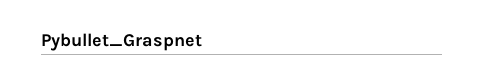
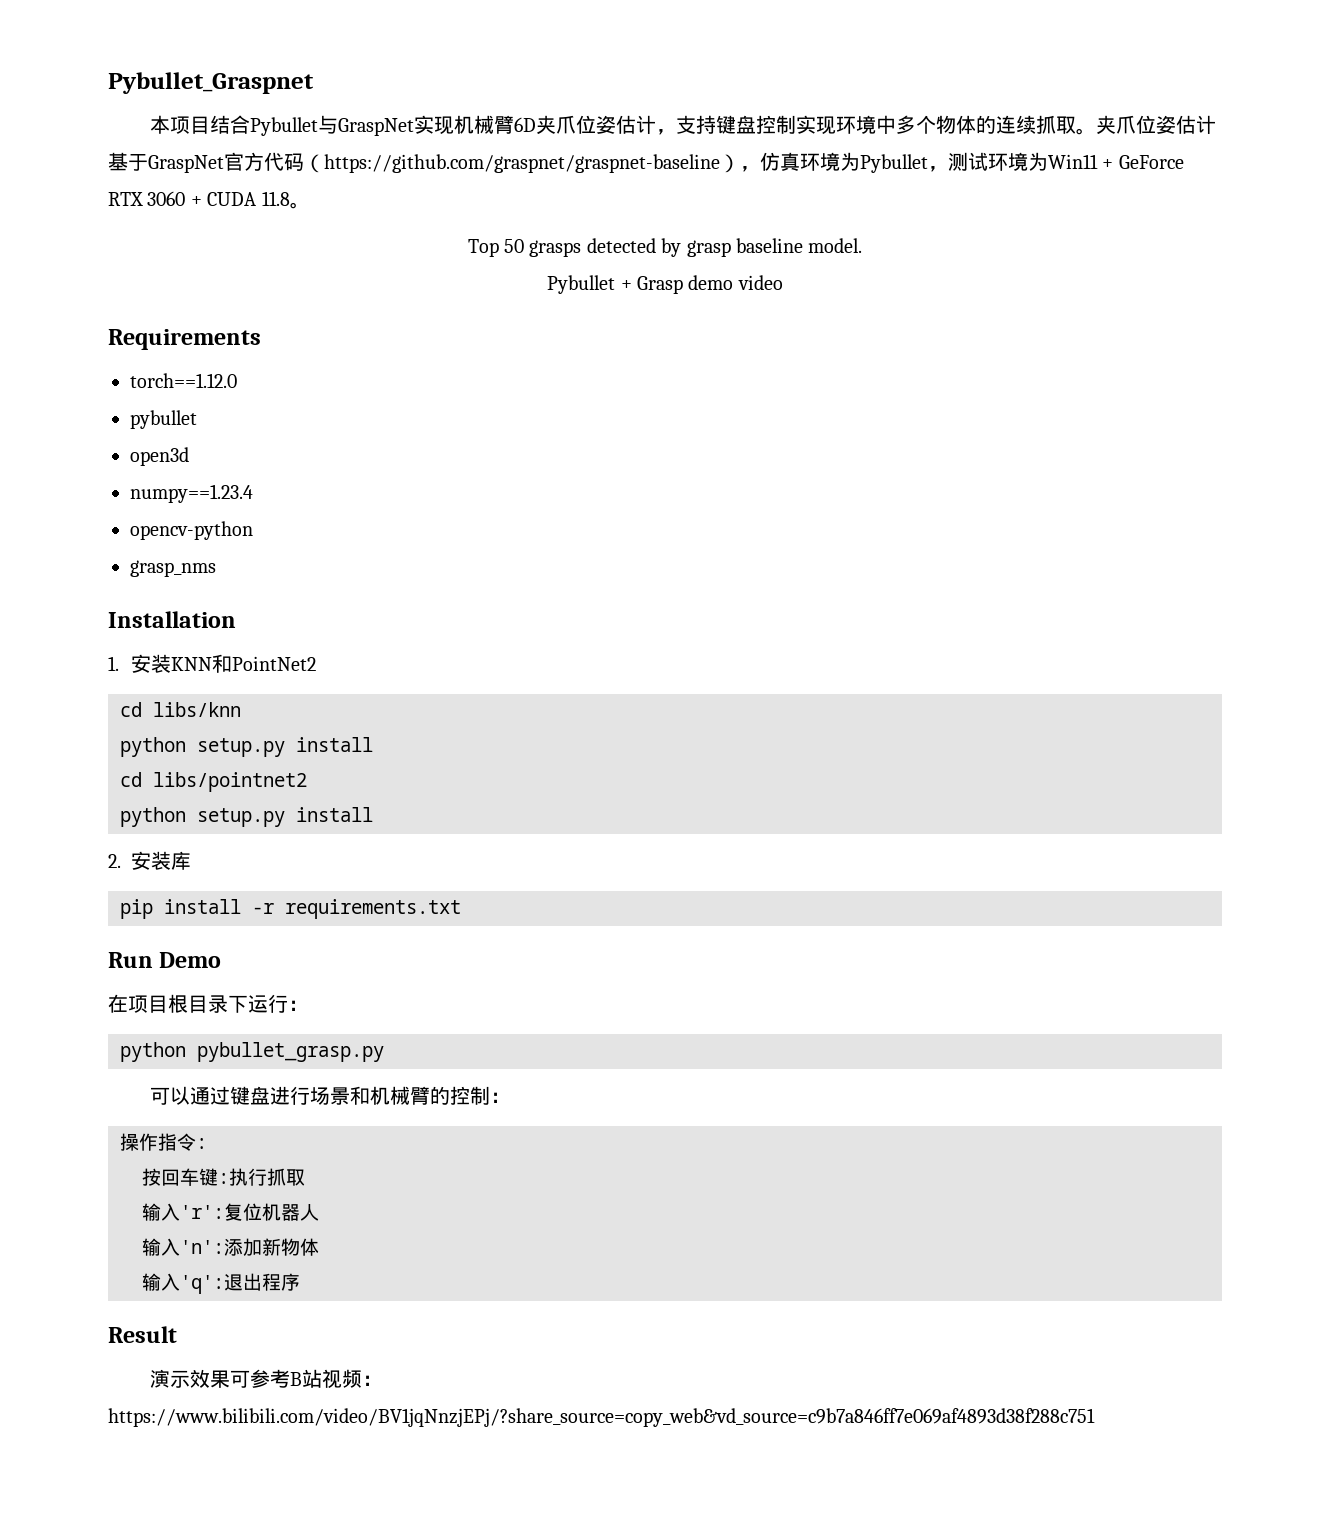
+ 本项目结合Pybullet与GraspNet实现机械臂6D夹爪位姿估计，支持键盘控制实现环境中多个物体的连续抓取。夹爪位姿估计基于GraspNet官方代码（https://github.com/graspnet/graspnet-baseline），仿真环境为Pybullet，测试环境为Win11 + GeForce RTX 3060 + CUDA 11.8。
+ Top 50 grasps detected by grasp baseline model.
+ Pybullet + Grasp demo video
+ Requirements
+ torch==1.12.0
+ pybullet
+ open3d
+ numpy==1.23.4
+ opencv-python
+ grasp_nms
+ Installation
+ 1.安装KNN和PointNet2
+ cd libs/knn
+ python setup.py install
+ cd libs/pointnet2
+ python setup.py install
+ 2.安装库
+ pip install -r requirements.txt
+ Run Demo
+ 在项目根目录下运行：
+ python pybullet_grasp.py
+ 可以通过键盘进行场景和机械臂的控制：
+ 操作指令:
+ 按回车键:执行抓取
+ 输入'r':复位机器人
+ 输入'n':添加新物体
+ 输入'q':退出程序
+ Result
+ 演示效果可参考B站视频：https://www.bilibili.com/video/BV1jqNnzjEPj/?share_source=copy_web&vd_source=c9b7a846ff7e069af4893d38f288c751

